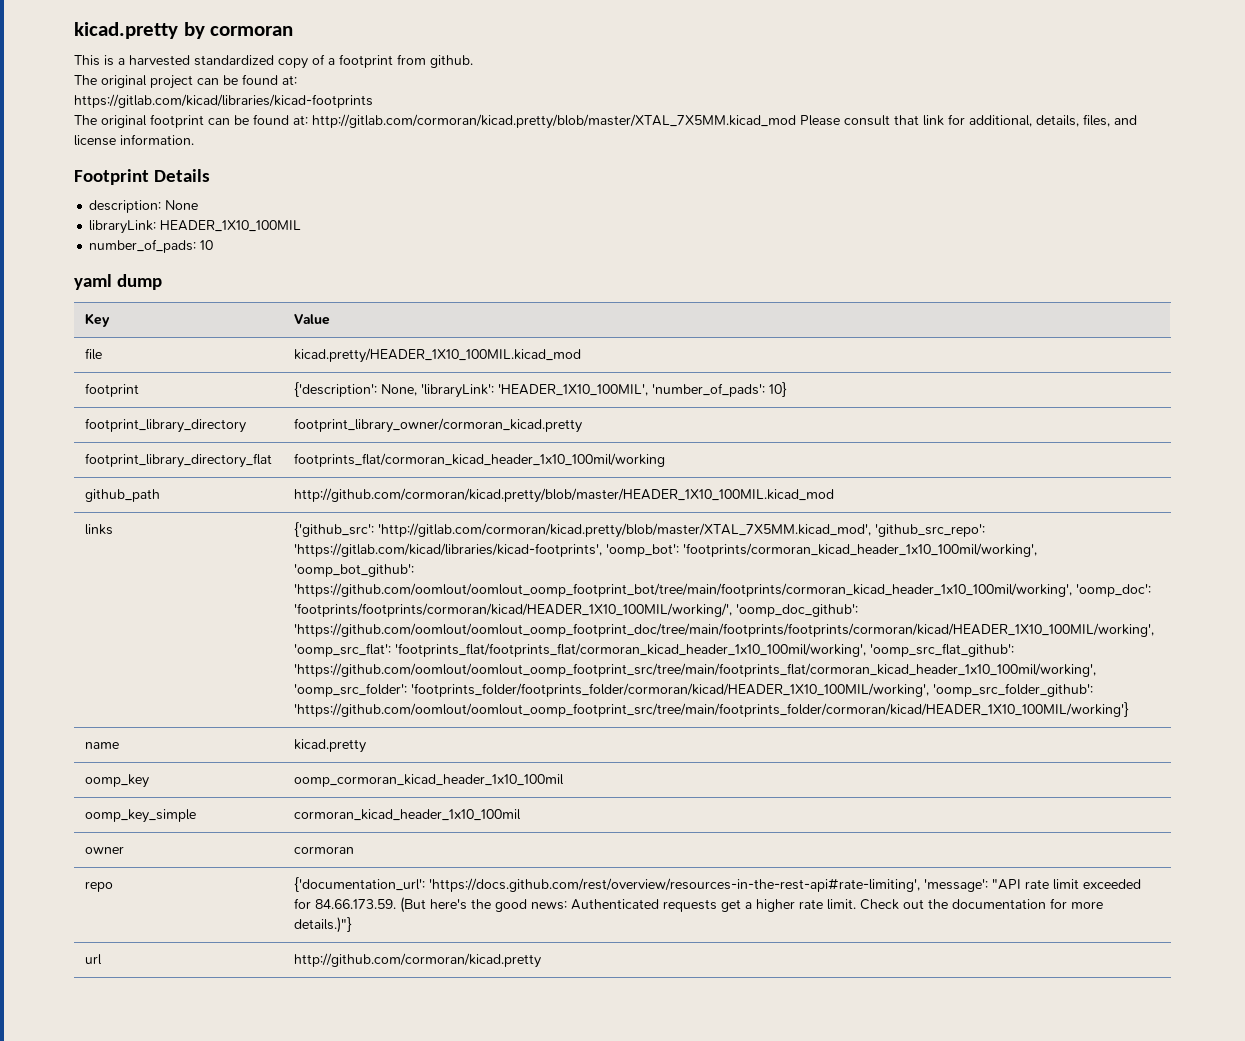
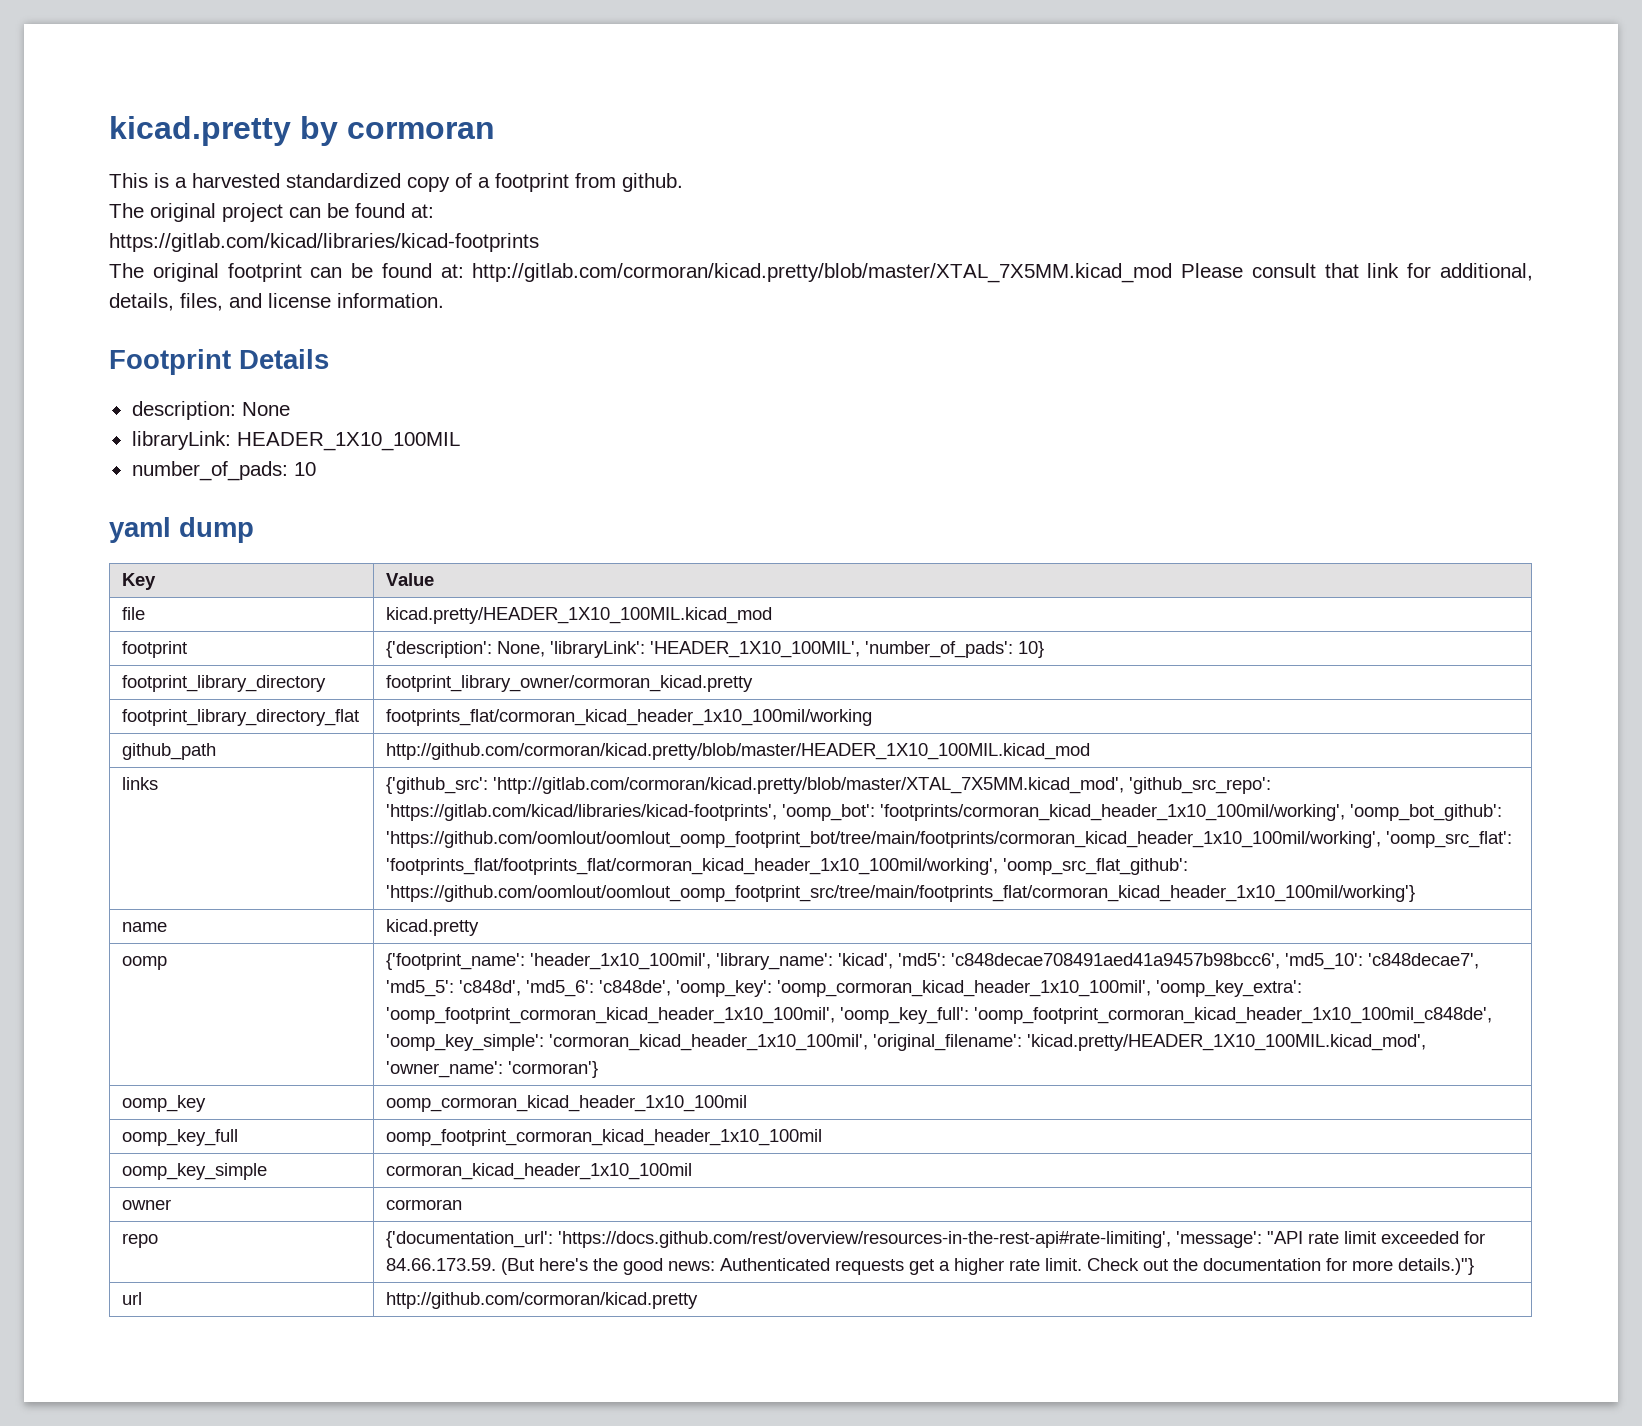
- links | {'github_src': 'http://gitlab.com/cormoran/kicad.pretty/blob/master/XTAL_7X5MM.kicad_mod', 'github_src_repo': 'https://gitlab.com/kicad/libraries/kicad-footprints', 'oomp_bot': 'footprints/cormoran_kicad_header_1x10_100mil/working', 'oomp_bot_github': 'https://github.com/oomlout/oomlout_oomp_footprint_bot/tree/main/footprints/cormoran_kicad_header_1x10_100mil/working', 'oomp_doc': 'footprints/footprints/cormoran/kicad/HEADER_1X10_100MIL/working/', 'oomp_doc_github': 'https://github.com/oomlout/oomlout_oomp_footprint_doc/tree/main/footprints/footprints/cormoran/kicad/HEADER_1X10_100MIL/working', 'oomp_src_flat': 'footprints_flat/footprints_flat/cormoran_kicad_header_1x10_100mil/working', 'oomp_src_flat_github': 'https://github.com/oomlout/oomlout_oomp_footprint_src/tree/main/footprints_flat/cormoran_kicad_header_1x10_100mil/working', 'oomp_src_folder': 'footprints_folder/footprints_folder/cormoran/kicad/HEADER_1X10_100MIL/working', 'oomp_src_folder_github': 'https://github.com/oomlout/oomlout_oomp_footprint_src/tree/main/footprints_folder/cormoran/kicad/HEADER_1X10_100MIL/working'}
+ links | {'github_src': 'http://gitlab.com/cormoran/kicad.pretty/blob/master/XTAL_7X5MM.kicad_mod', 'github_src_repo': 'https://gitlab.com/kicad/libraries/kicad-footprints', 'oomp_bot': 'footprints/cormoran_kicad_header_1x10_100mil/working', 'oomp_bot_github': 'https://github.com/oomlout/oomlout_oomp_footprint_bot/tree/main/footprints/cormoran_kicad_header_1x10_100mil/working', 'oomp_src_flat': 'footprints_flat/footprints_flat/cormoran_kicad_header_1x10_100mil/working', 'oomp_src_flat_github': 'https://github.com/oomlout/oomlout_oomp_footprint_src/tree/main/footprints_flat/cormoran_kicad_header_1x10_100mil/working'}
  name | kicad.pretty
+ oomp | {'footprint_name': 'header_1x10_100mil', 'library_name': 'kicad', 'md5': 'c848decae708491aed41a9457b98bcc6', 'md5_10': 'c848decae7', 'md5_5': 'c848d', 'md5_6': 'c848de', 'oomp_key': 'oomp_cormoran_kicad_header_1x10_100mil', 'oomp_key_extra': 'oomp_footprint_cormoran_kicad_header_1x10_100mil', 'oomp_key_full': 'oomp_footprint_cormoran_kicad_header_1x10_100mil_c848de', 'oomp_key_simple': 'cormoran_kicad_header_1x10_100mil', 'original_filename': 'kicad.pretty/HEADER_1X10_100MIL.kicad_mod', 'owner_name': 'cormoran'}
+ oomp_key_full | oomp_footprint_cormoran_kicad_header_1x10_100mil

